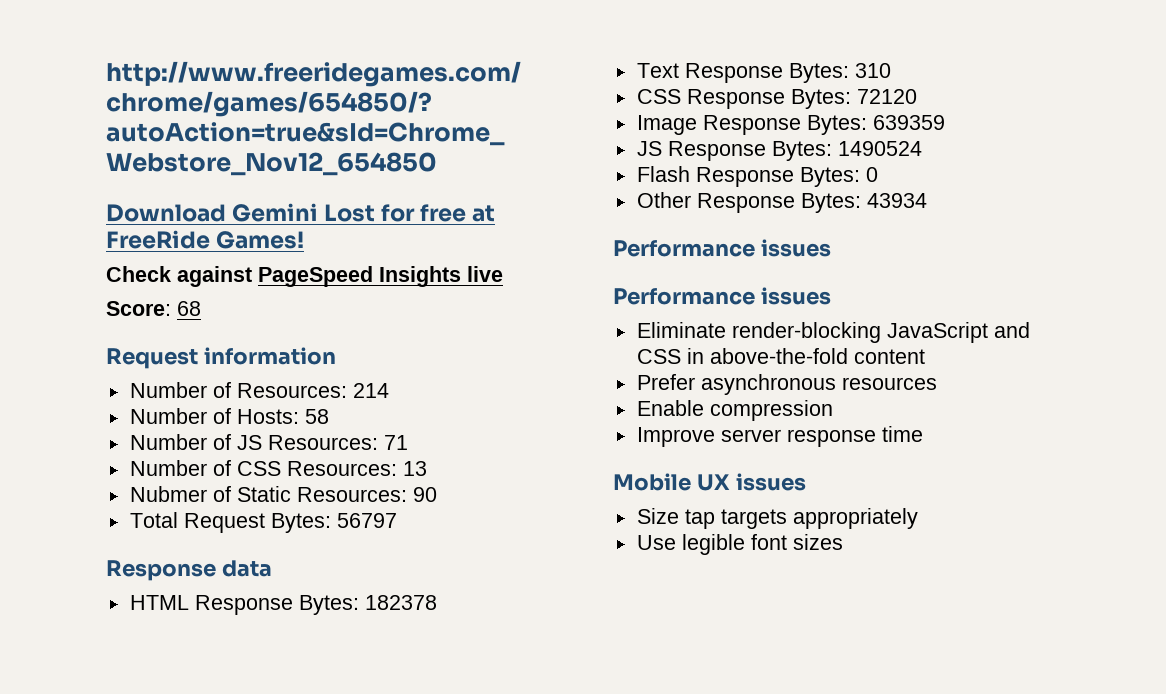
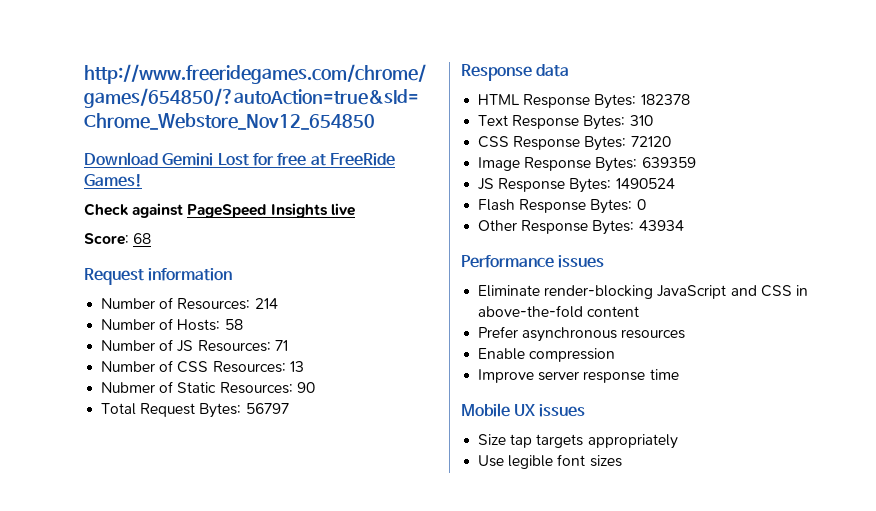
  Other Response Bytes: 43934
- Performance issues

